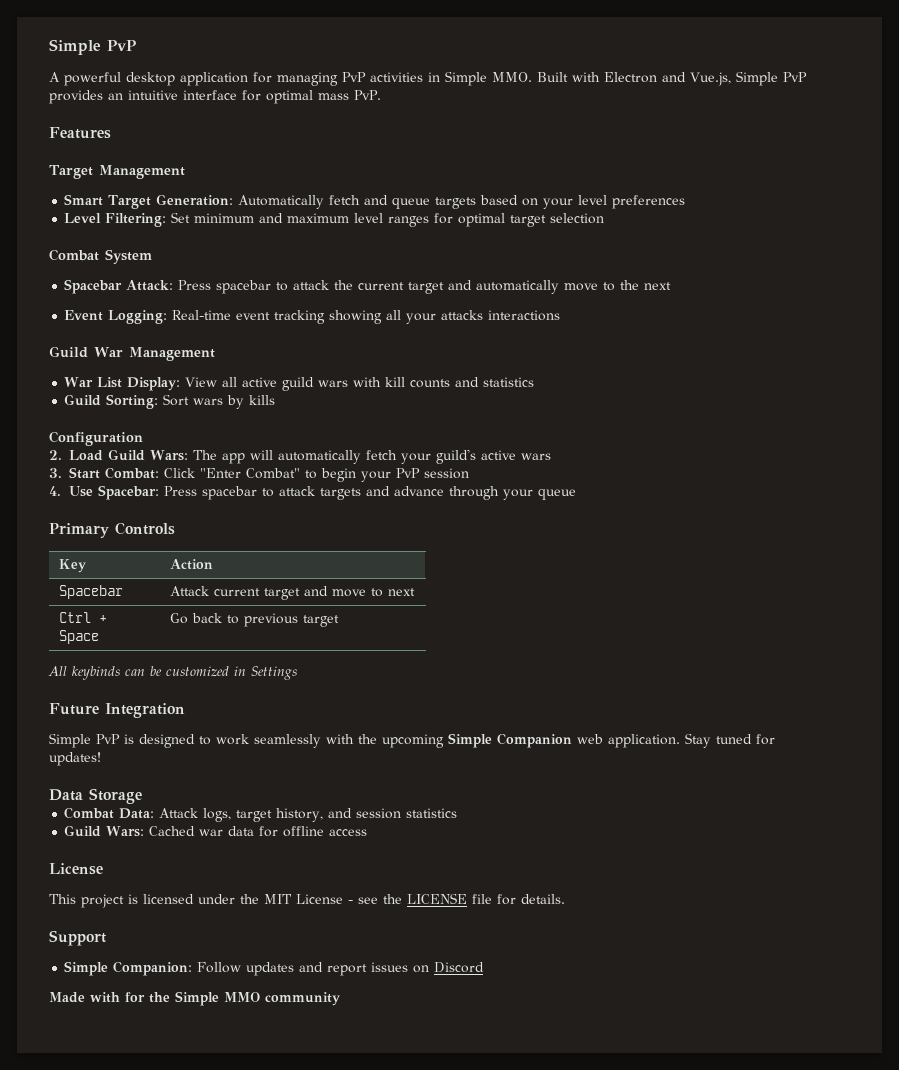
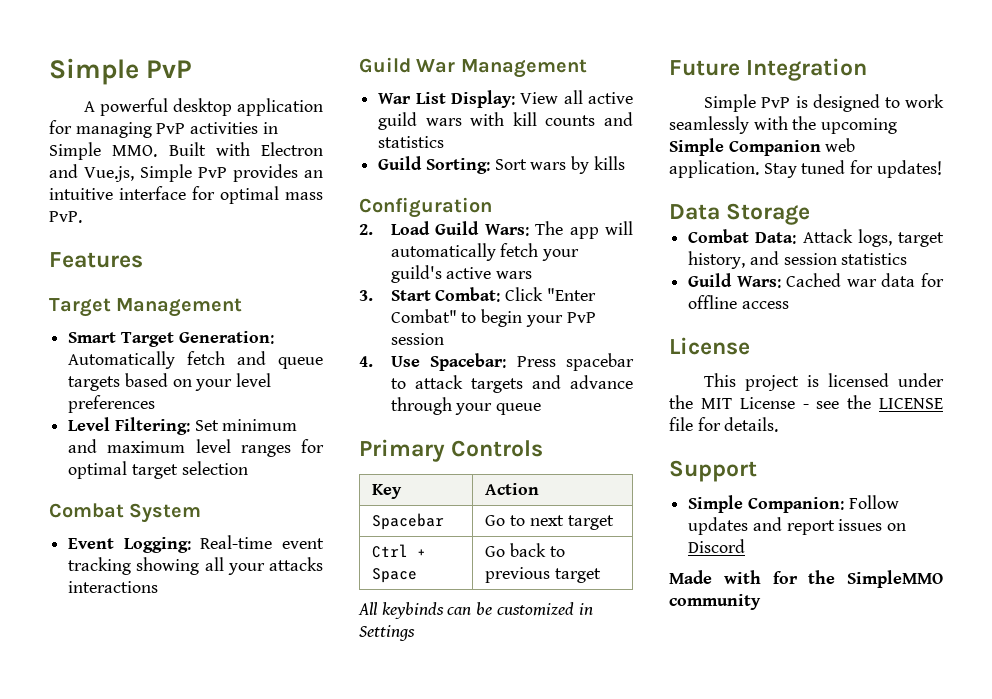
- Spacebar Attack: Press spacebar to attack the current target and automatically move to the next
- Spacebar | Attack current target and move to next
+ Spacebar | Go to next target
- Made with for the Simple MMO community
+ Made with for the SimpleMMO community

